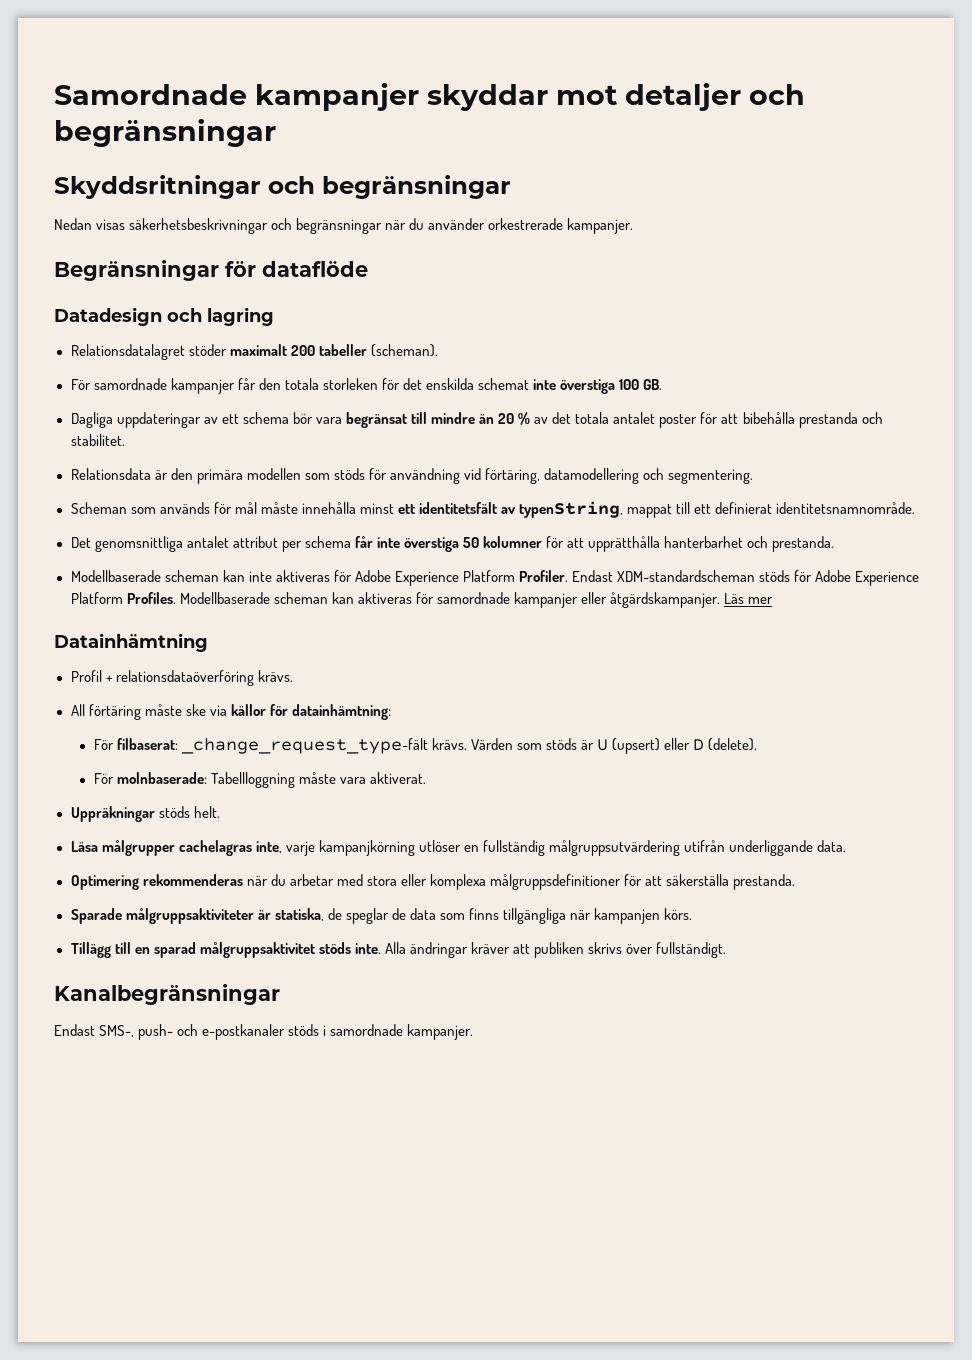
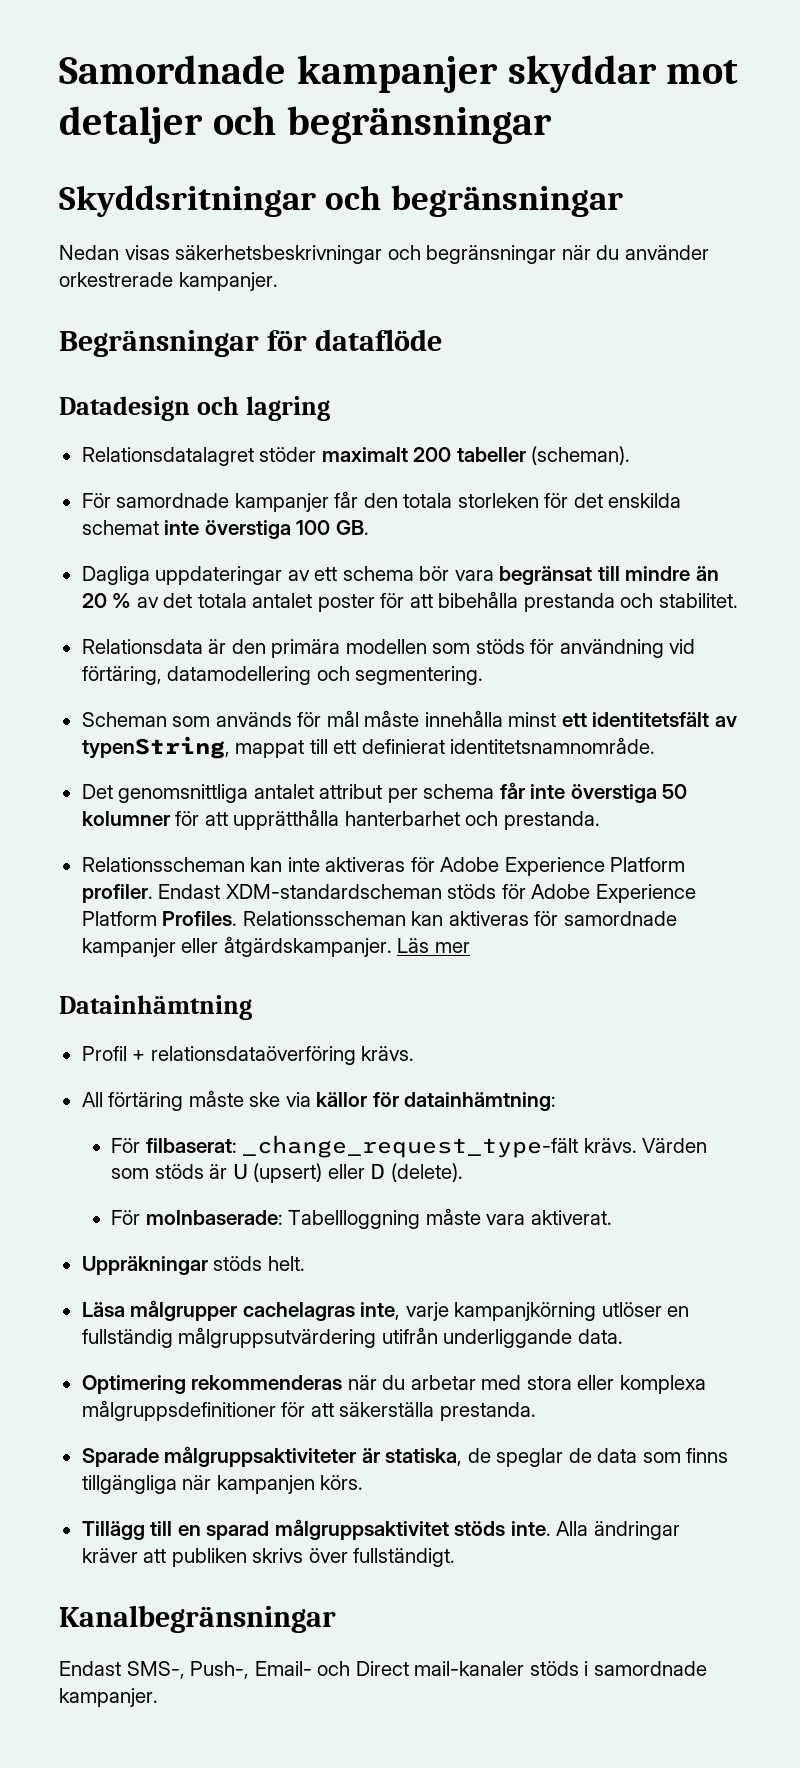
- Modellbaserade scheman kan inte aktiveras för Adobe Experience Platform Profiler.
+ Relationsscheman kan inte aktiveras för Adobe Experience Platform profiler.
- Modellbaserade scheman kan aktiveras för samordnade kampanjer eller åtgärdskampanjer.
+ Relationsscheman kan aktiveras för samordnade kampanjer eller åtgärdskampanjer.
- Endast SMS-, push- och e-postkanaler stöds i samordnade kampanjer.
+ Endast SMS-, Push-, Email- och Direct mail-kanaler stöds i samordnade kampanjer.

